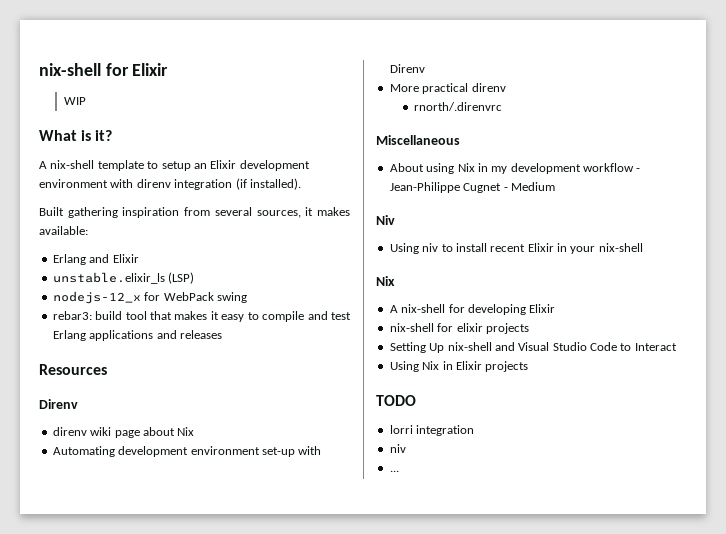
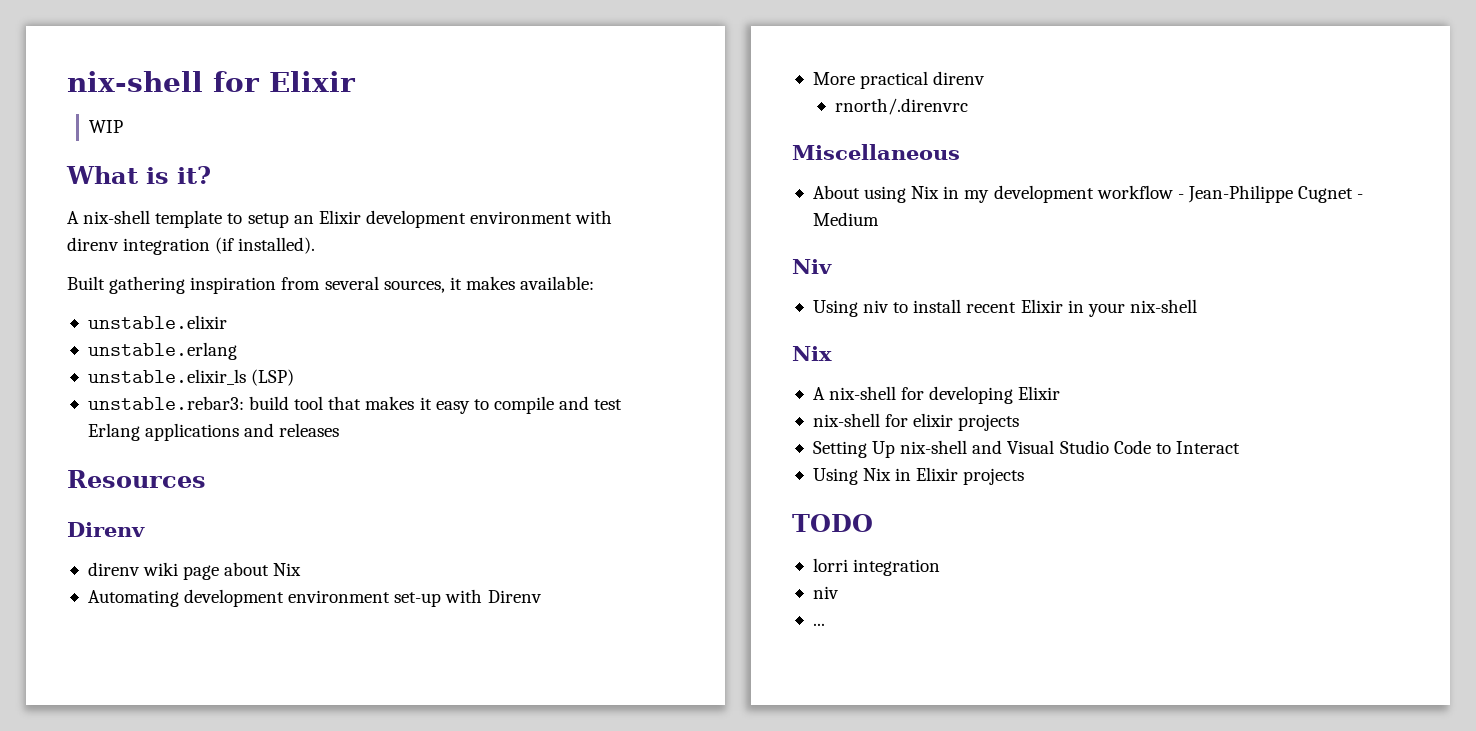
- Erlang and Elixir
+ unstable.elixir
+ unstable.erlang
- nodejs-12_x for WebPack swing
- rebar3: build tool that makes it easy to compile and test Erlang applications and releases
+ unstable.rebar3: build tool that makes it easy to compile and test Erlang applications and releases

